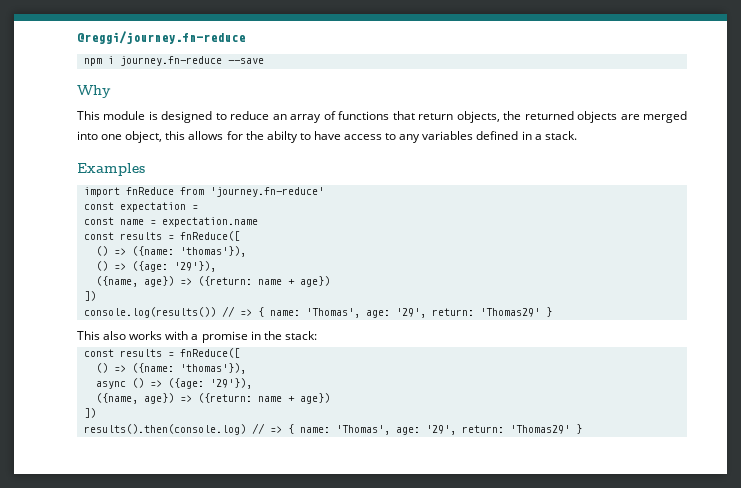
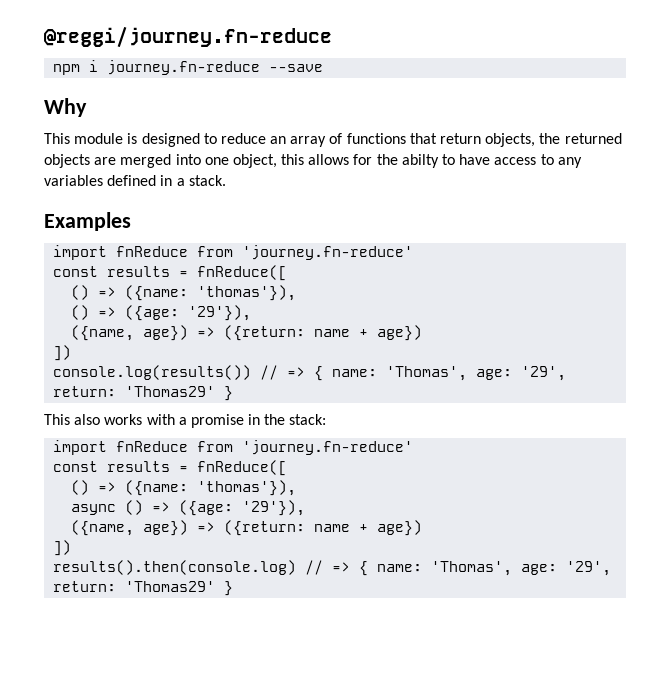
- const expectation =
- const name = expectation.name
  This also works with a promise in the stack:
+ import fnReduce from 'journey.fn-reduce'

